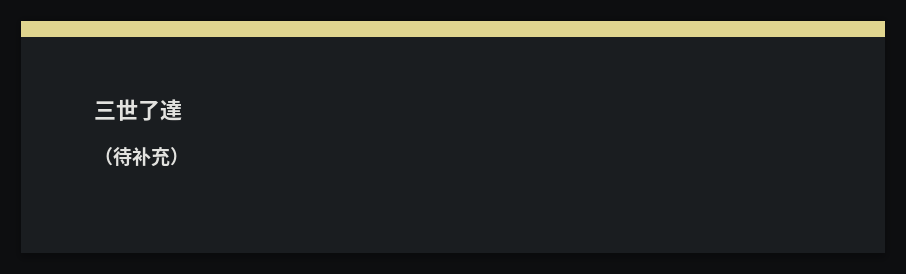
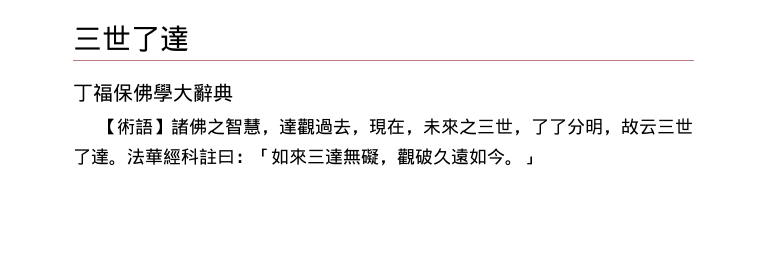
- （待补充）
+ 丁福保佛學大辭典
+ 【術語】諸佛之智慧，達觀過去，現在，未來之三世，了了分明，故云三世了達。法華經科註曰：「如來三達無礙，觀破久遠如今。」

